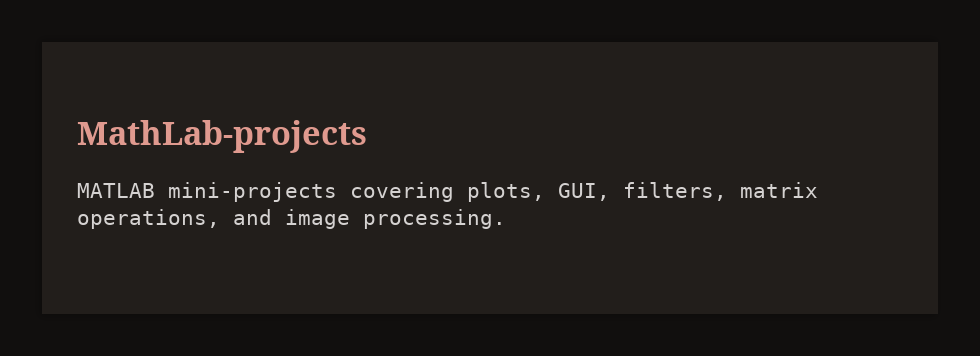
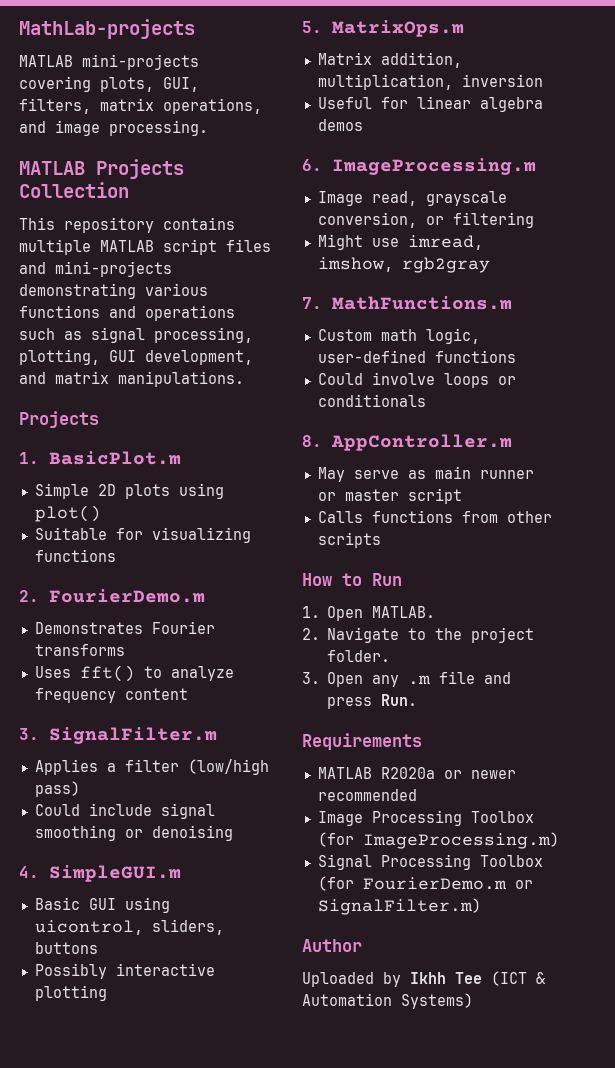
+ MATLAB Projects Collection
+ This repository contains multiple MATLAB script files and mini-projects demonstrating various functions and operations such as signal processing, plotting, GUI development, and matrix manipulations.
+ Projects
+ 1. BasicPlot.m
+ Simple 2D plots using plot()
+ Suitable for visualizing functions
+ 2. FourierDemo.m
+ Demonstrates Fourier transforms
+ Uses fft() to analyze frequency content
+ 3. SignalFilter.m
+ Applies a filter (low/high pass)
+ Could include signal smoothing or denoising
+ 4. SimpleGUI.m
+ Basic GUI using uicontrol, sliders, buttons
+ Possibly interactive plotting
+ 5. MatrixOps.m
+ Matrix addition, multiplication, inversion
+ Useful for linear algebra demos
+ 6. ImageProcessing.m
+ Image read, grayscale conversion, or filtering
+ Might use imread, imshow, rgb2gray
+ 7. MathFunctions.m
+ Custom math logic, user-defined functions
+ Could involve loops or conditionals
+ 8. AppController.m
+ May serve as main runner or master script
+ Calls functions from other scripts
+ How to Run
+ 1. Open MATLAB.
+ 2. Navigate to the project folder.
+ 3. Open any .m file and press Run.
+ Requirements
+ MATLAB R2020a or newer recommended
+ Image Processing Toolbox (for ImageProcessing.m)
+ Signal Processing Toolbox (for FourierDemo.m or SignalFilter.m)
+ Author
+ Uploaded by Ikhh Tee (ICT & Automation Systems)

